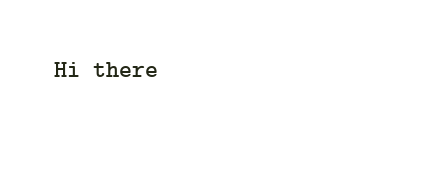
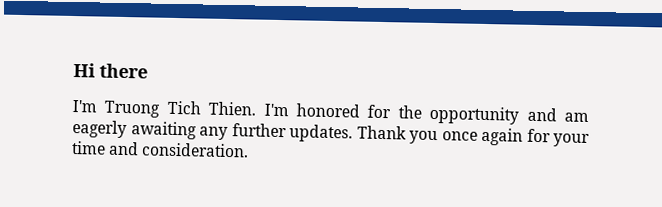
+ I'm Truong Tich Thien. I'm honored for the opportunity and am eagerly awaiting any further updates. Thank you once again for your time and consideration.

